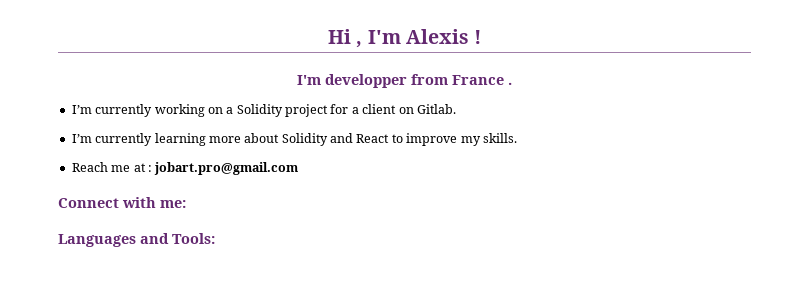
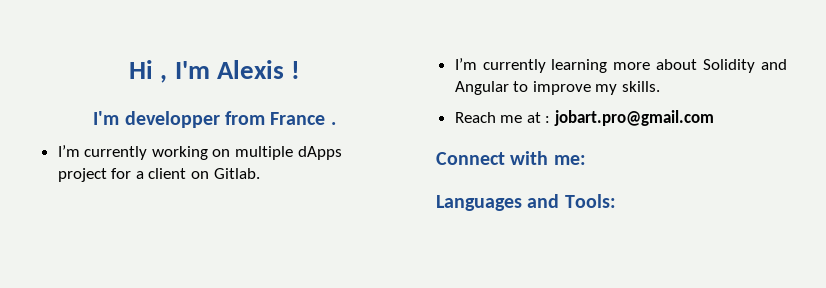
- I’m currently working on a Solidity project for a client on Gitlab.
+ I’m currently working on multiple dApps project for a client on Gitlab.
- I’m currently learning more about Solidity and React to improve my skills.
+ I’m currently learning more about Solidity and Angular to improve my skills.

